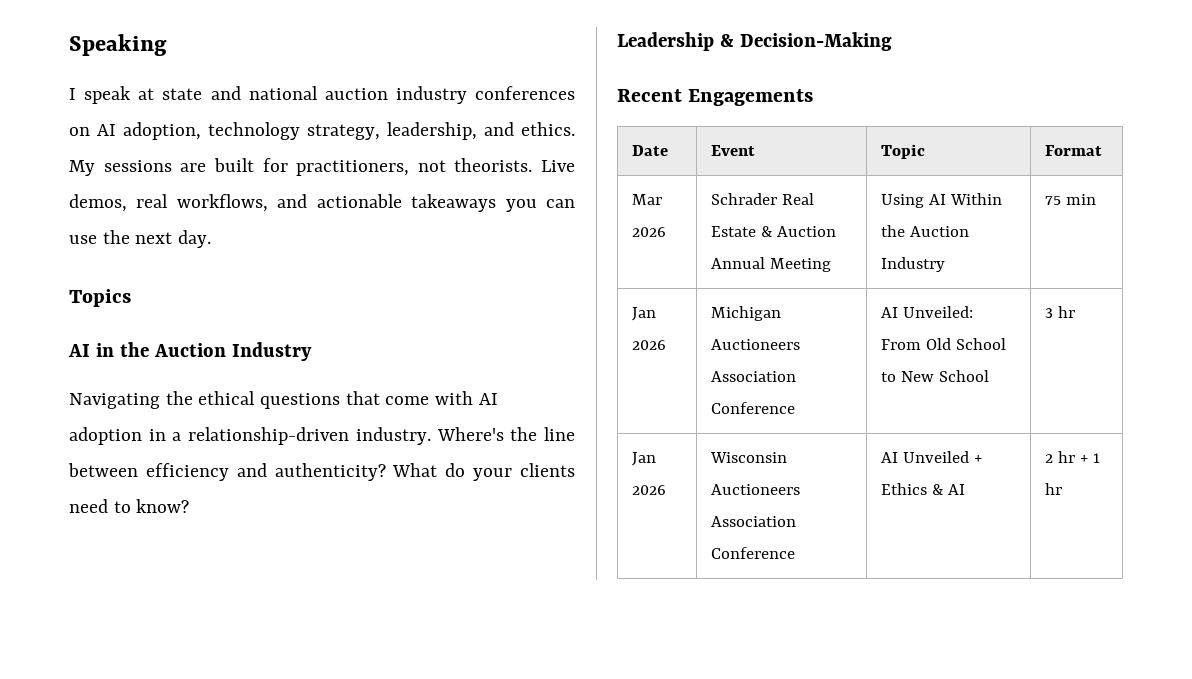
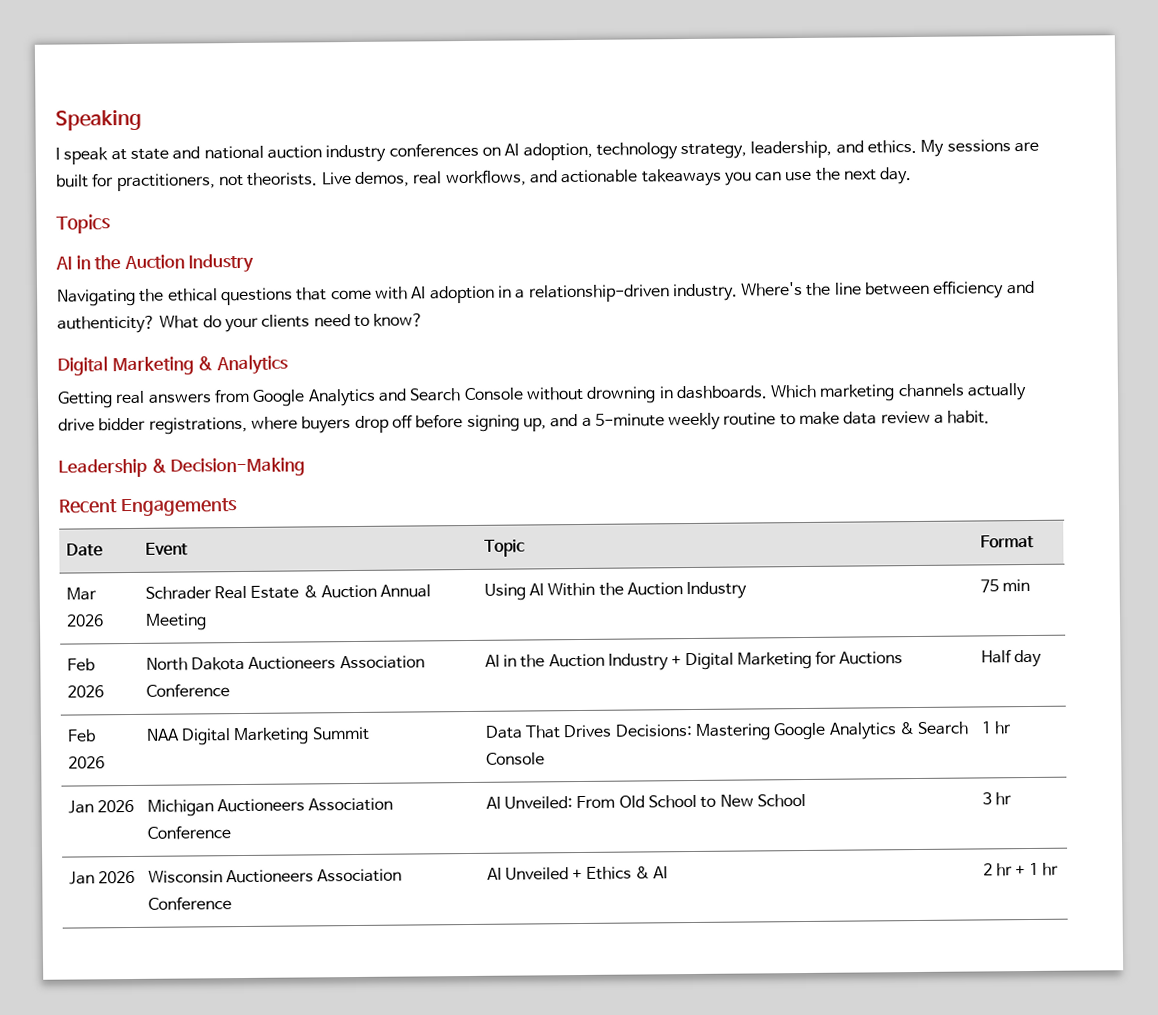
+ Digital Marketing & Analytics
+ Getting real answers from Google Analytics and Search Console without drowning in dashboards. Which marketing channels actually drive bidder registrations, where buyers drop off before signing up, and a 5-minute weekly routine to make data review a habit.
+ Feb 2026 | North Dakota Auctioneers Association Conference | AI in the Auction Industry + Digital Marketing for Auctions | Half day
+ Feb 2026 | NAA Digital Marketing Summit | Data That Drives Decisions: Mastering Google Analytics & Search Console | 1 hr

